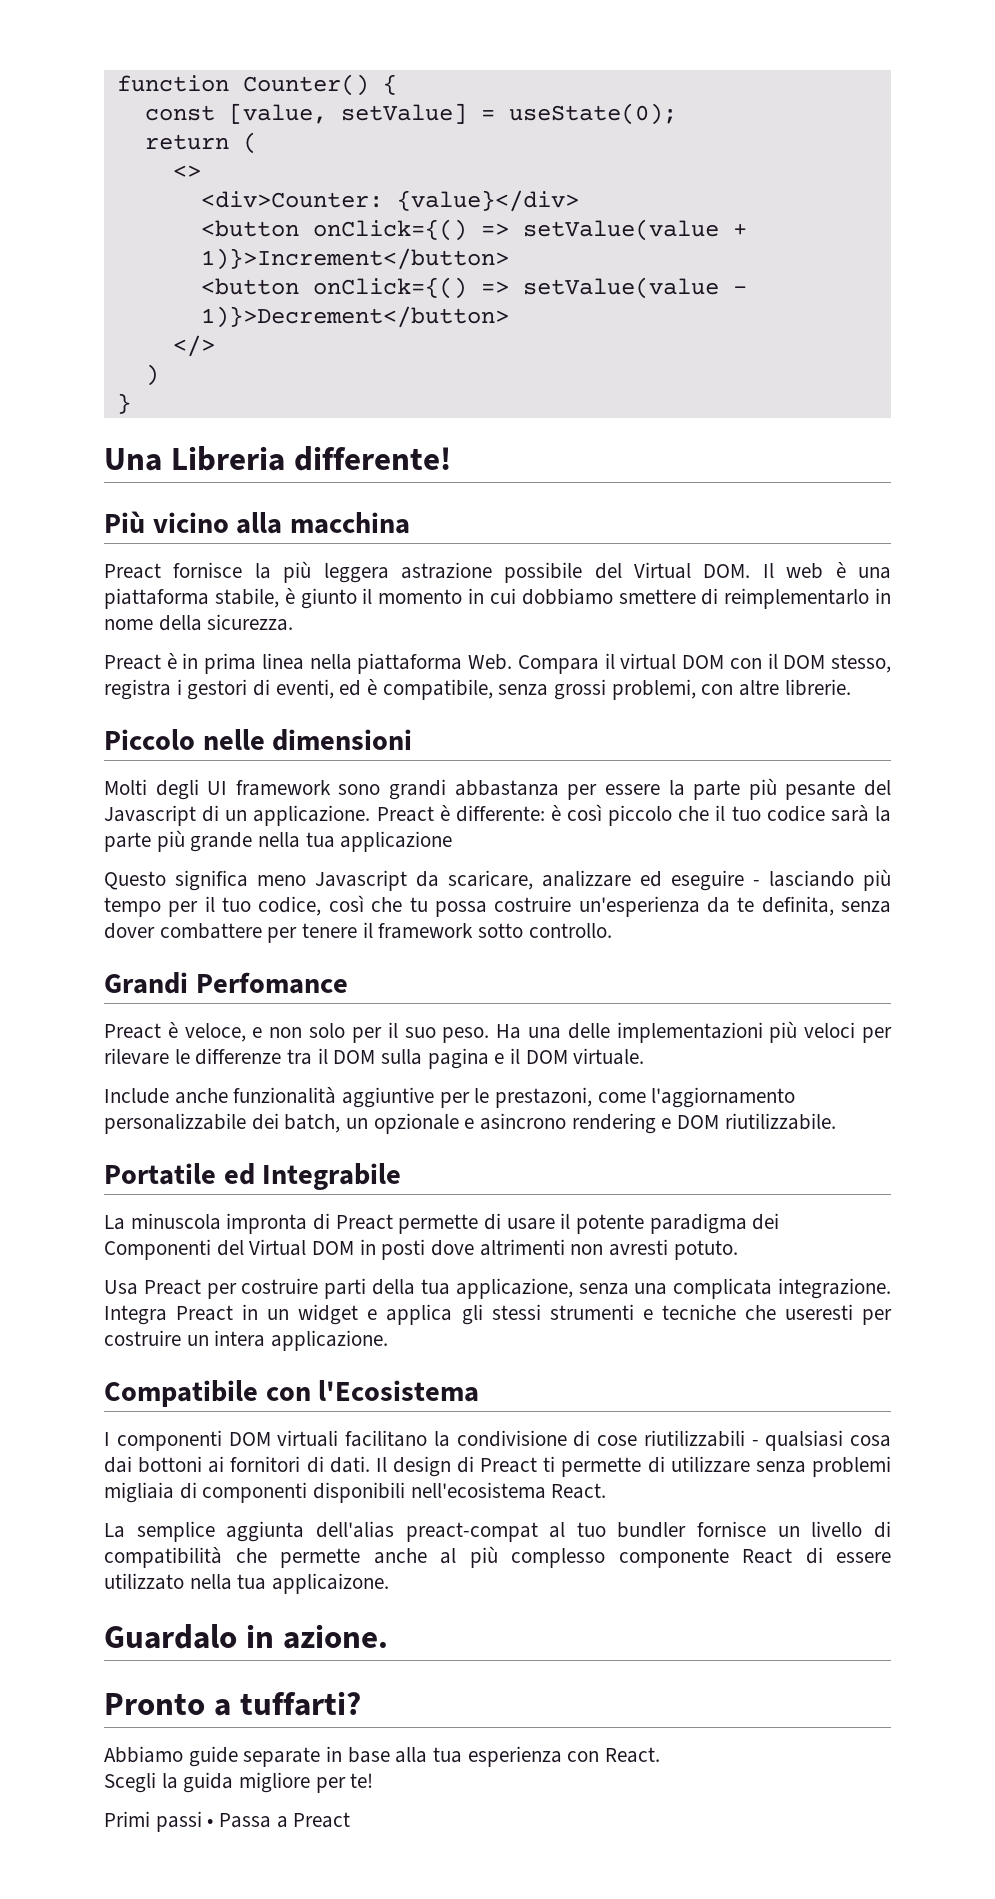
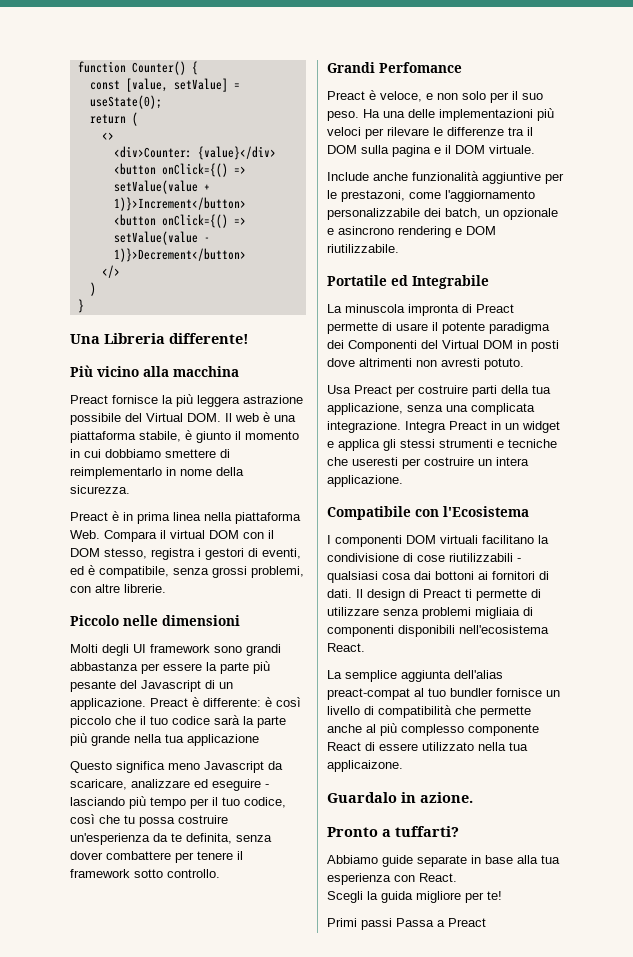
- Primi passi • Passa a Preact
+ Primi passi Passa a Preact

